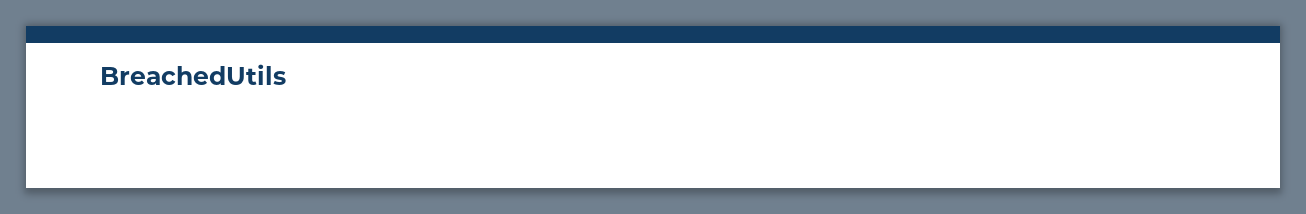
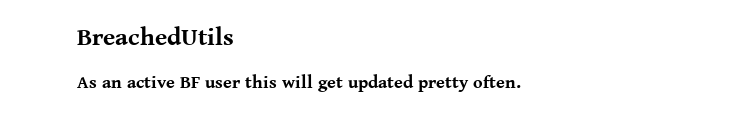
+ As an active BF user this will get updated pretty often.

